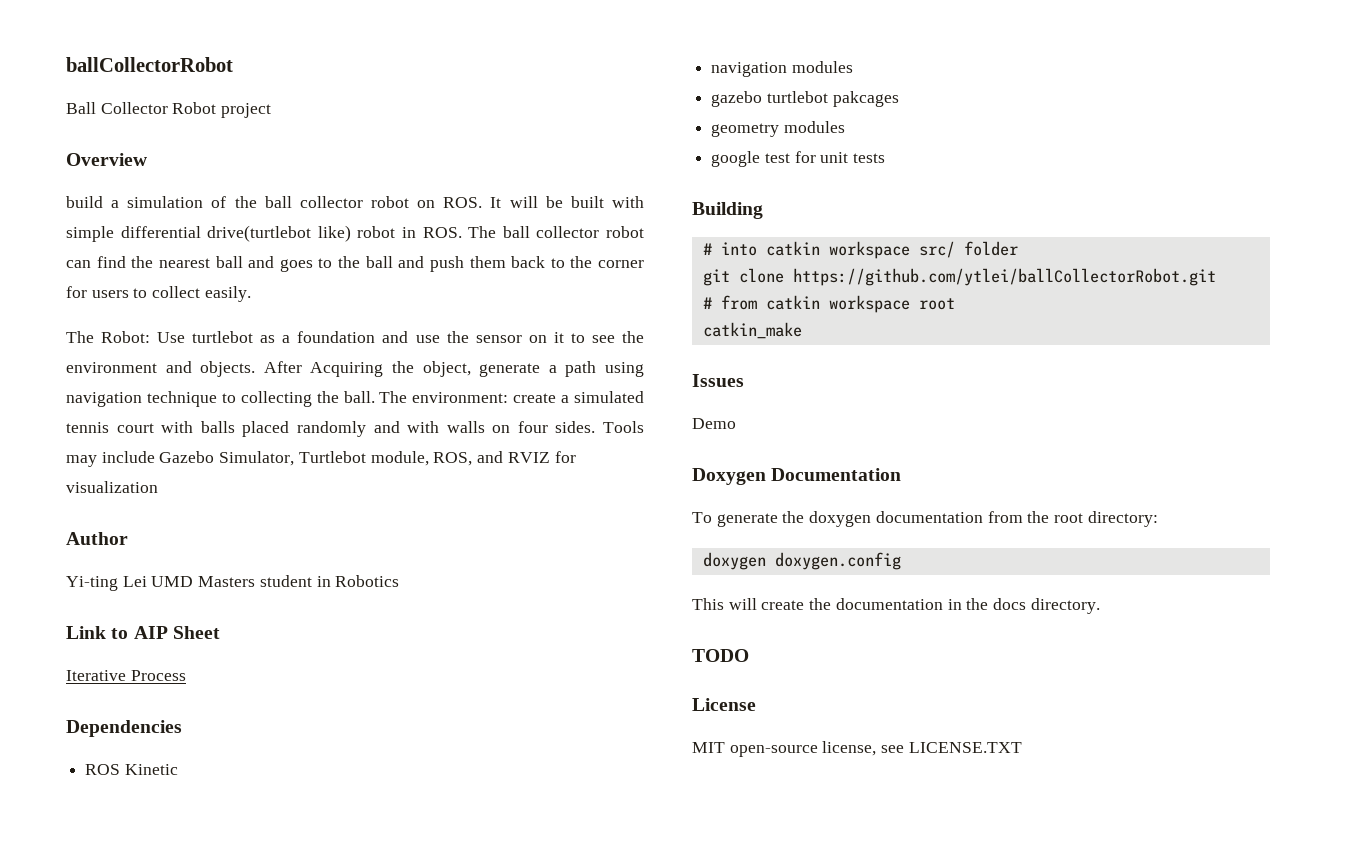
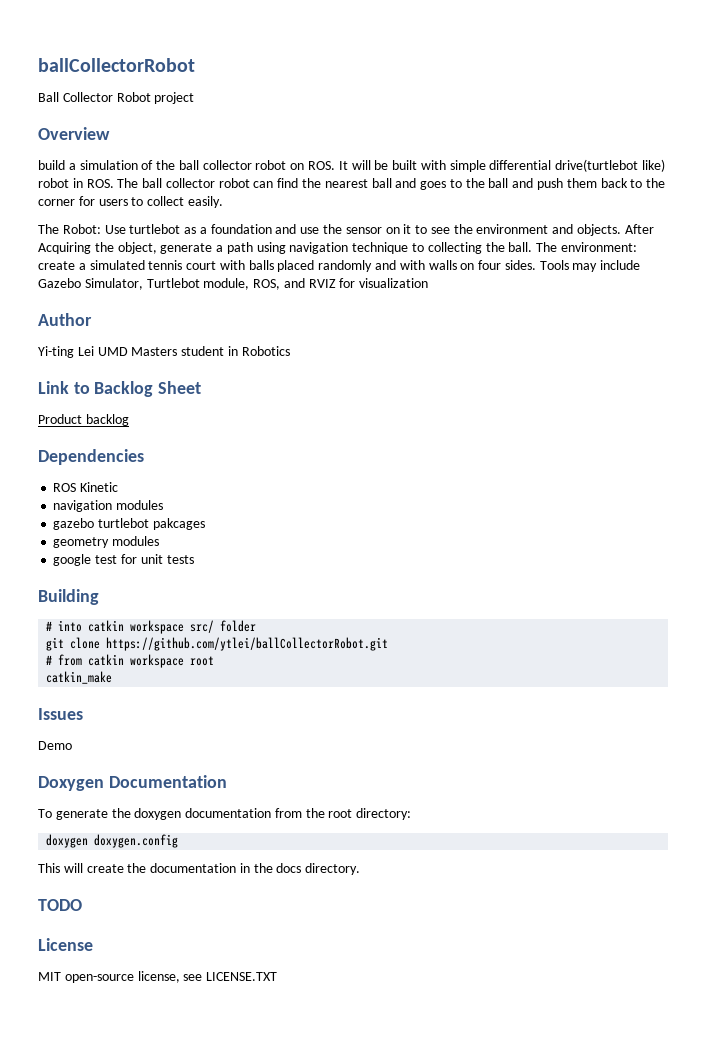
- Link to AIP Sheet
+ Link to Backlog Sheet
- Iterative Process
+ Product backlog

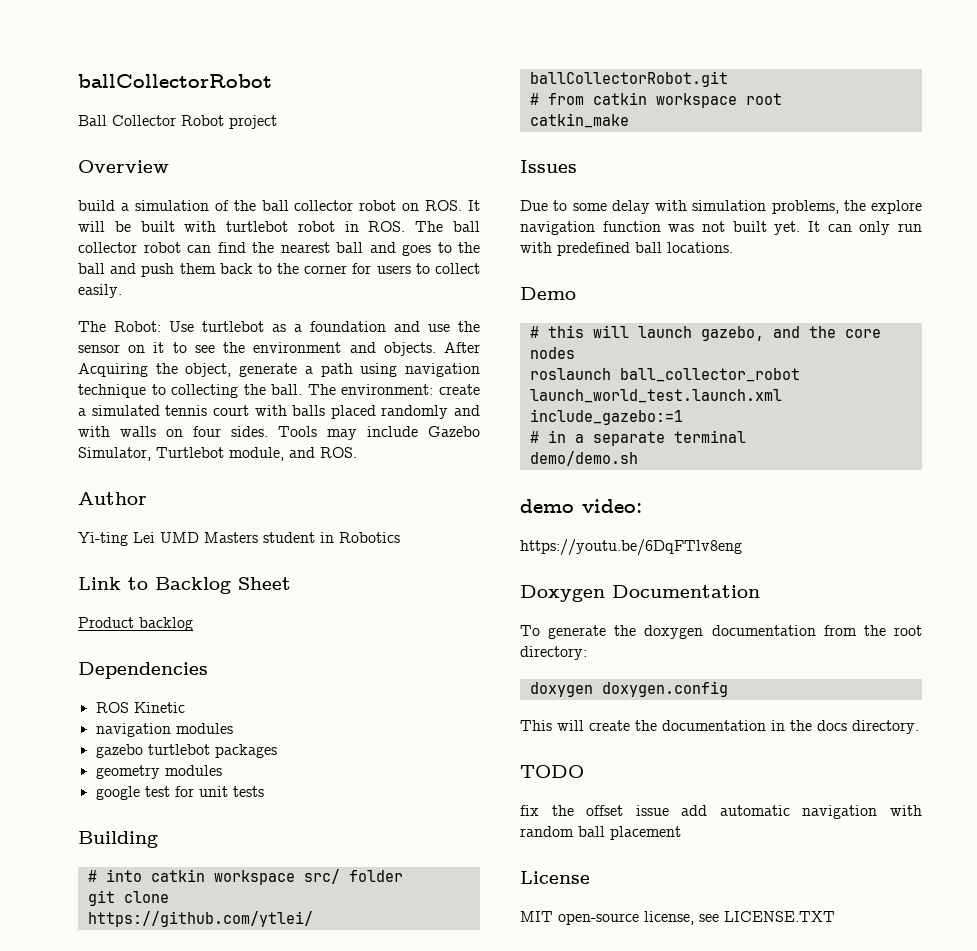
- build a simulation of the ball collector robot on ROS. It will be built with simple differential drive(turtlebot like) robot in ROS. The ball collector robot can find the nearest ball and goes to the ball and push them back to the corner for users to collect easily.
+ build a simulation of the ball collector robot on ROS. It will be built with turtlebot robot in ROS. The ball collector robot can find the nearest ball and goes to the ball and push them back to the corner for users to collect easily.
- Tools may include Gazebo Simulator, Turtlebot module, ROS, and RVIZ for visualization
+ Tools may include Gazebo Simulator, Turtlebot module, and ROS.
- gazebo turtlebot pakcages
+ gazebo turtlebot packages
+ Due to some delay with simulation problems, the explore navigation function was not built yet. It can only run with predefined ball locations.
  Demo
+ # this will launch gazebo, and the core nodes
+ roslaunch ball_collector_robot launch_world_test.launch.xml include_gazebo:=1
+ # in a separate terminal
+ demo/demo.sh
+ demo video:
+ https://youtu.be/6DqFTlv8eng
+ fix the offset issue add automatic navigation with random ball placement

